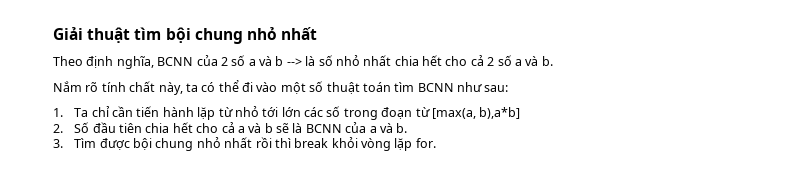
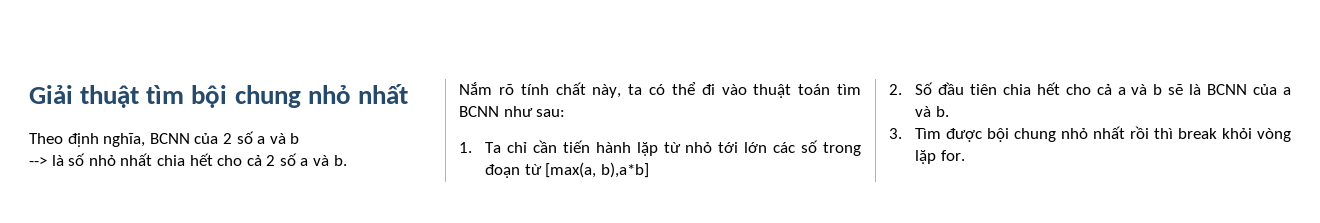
- Theo định nghĩa, BCNN của 2 số a và b --> là số nhỏ nhất chia hết cho cả 2 số a và b.
+ Theo định nghĩa, BCNN của 2 số a và b
+ --> là số nhỏ nhất chia hết cho cả 2 số a và b.
- Nắm rõ tính chất này, ta có thể đi vào một số thuật toán tìm BCNN như sau:
+ Nắm rõ tính chất này, ta có thể đi vào thuật toán tìm BCNN như sau:

